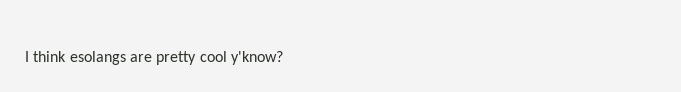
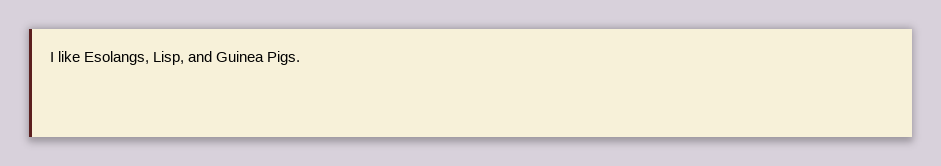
- I think esolangs are pretty cool y'know?
+ I like Esolangs, Lisp, and Guinea Pigs.

